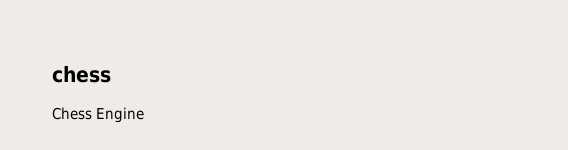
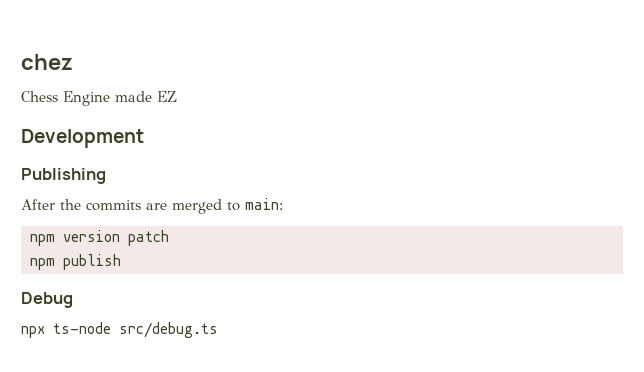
- chess
+ chez
- Chess Engine
+ Chess Engine made EZ
+ Development
+ Publishing
+ After the commits are merged to main:
+ npm version patch
+ npm publish
+ Debug
+ npx ts-node src/debug.ts

